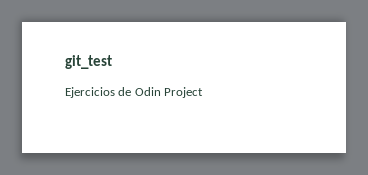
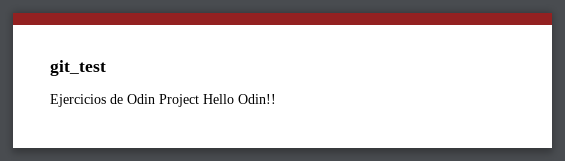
- Ejercicios de Odin Project
+ Ejercicios de Odin Project Hello Odin!!

